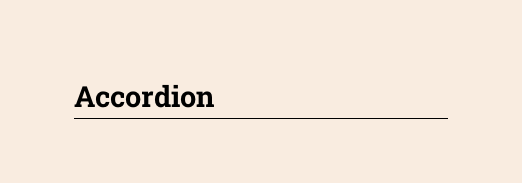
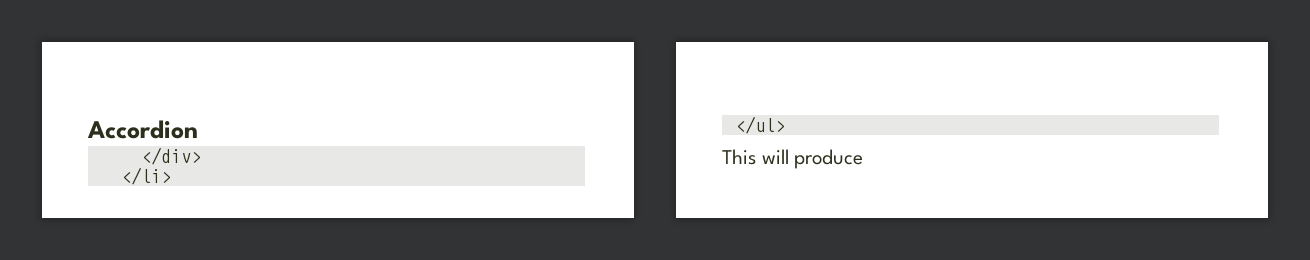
+ </div>
+ </li>
+ </ul>
+ This will produce

